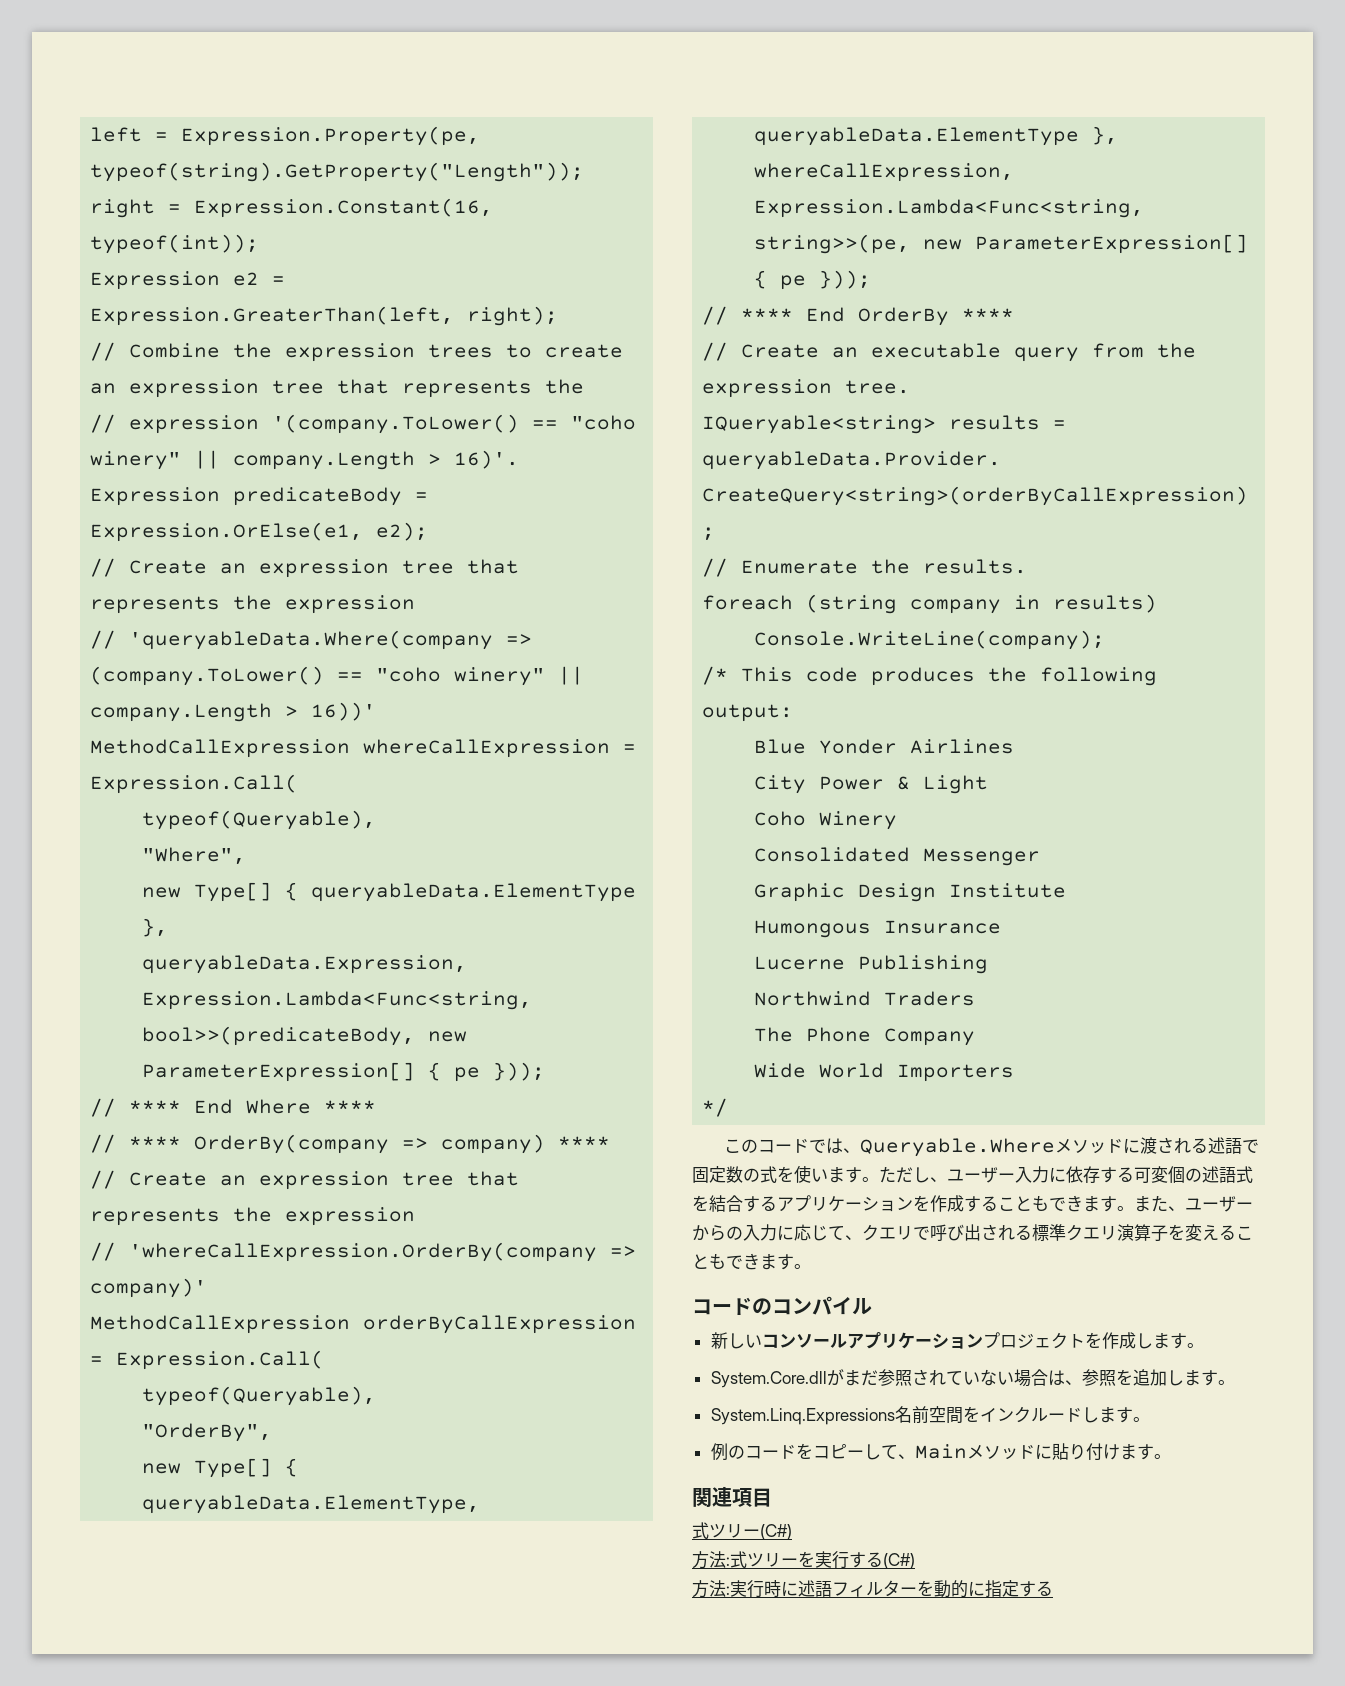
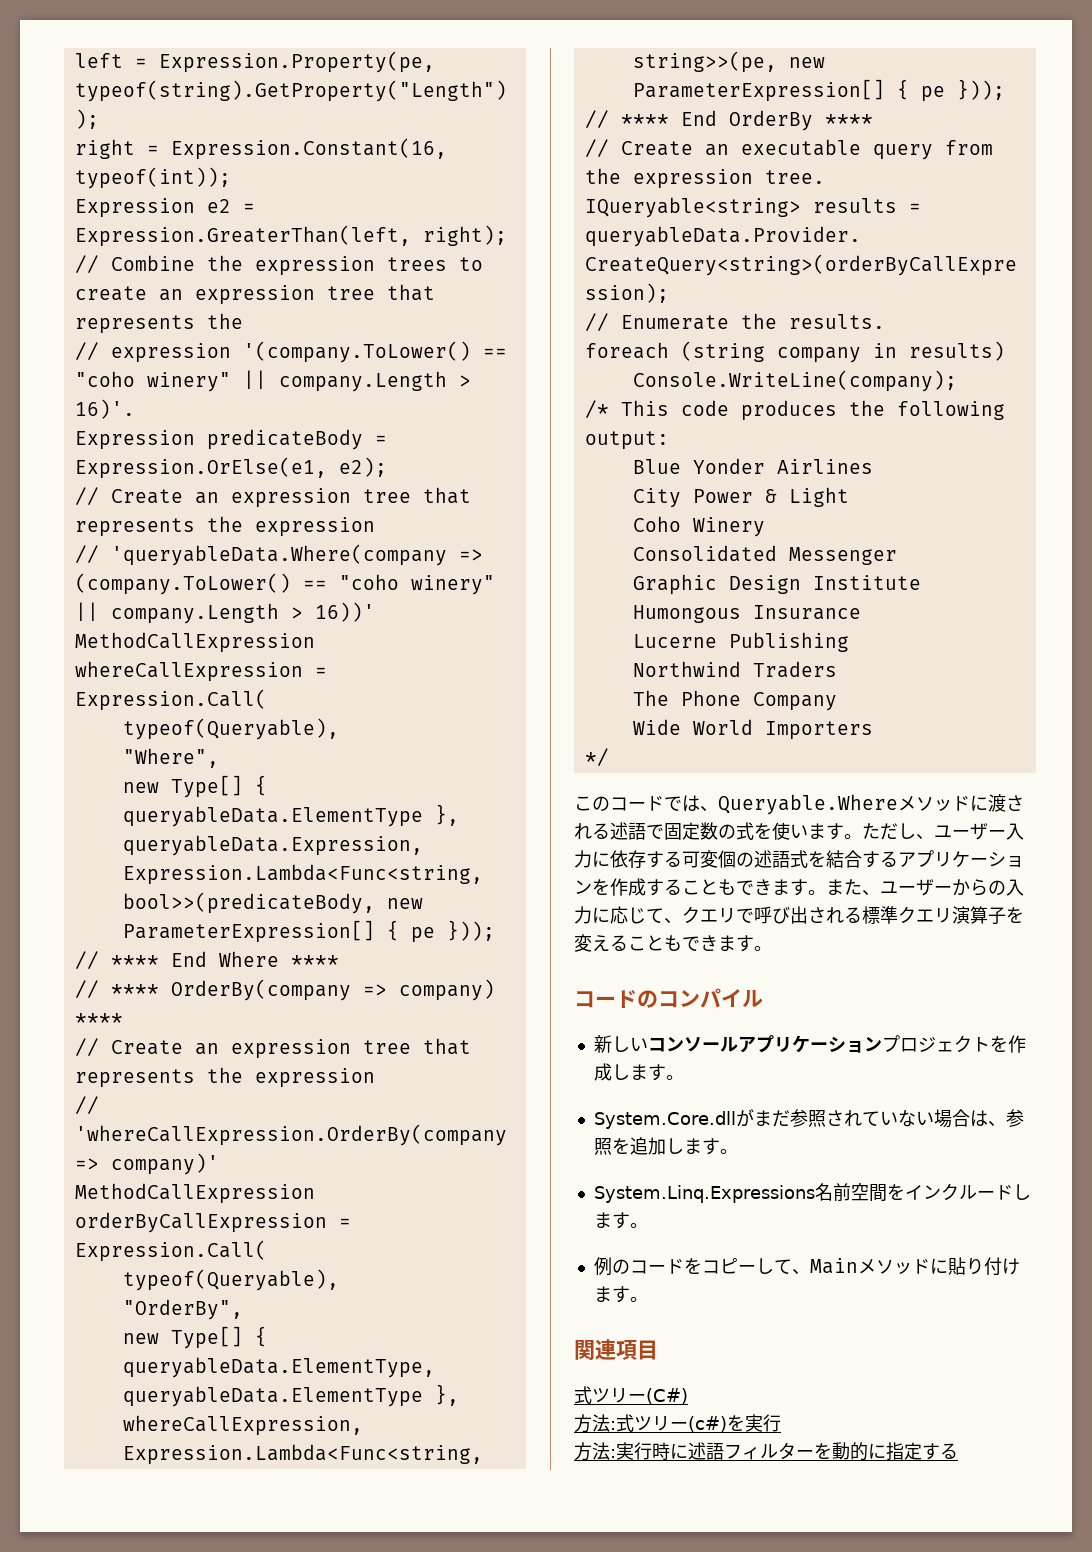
- 方法:式ツリーを実行する(C#)
+ 方法:式ツリー(c#)を実行

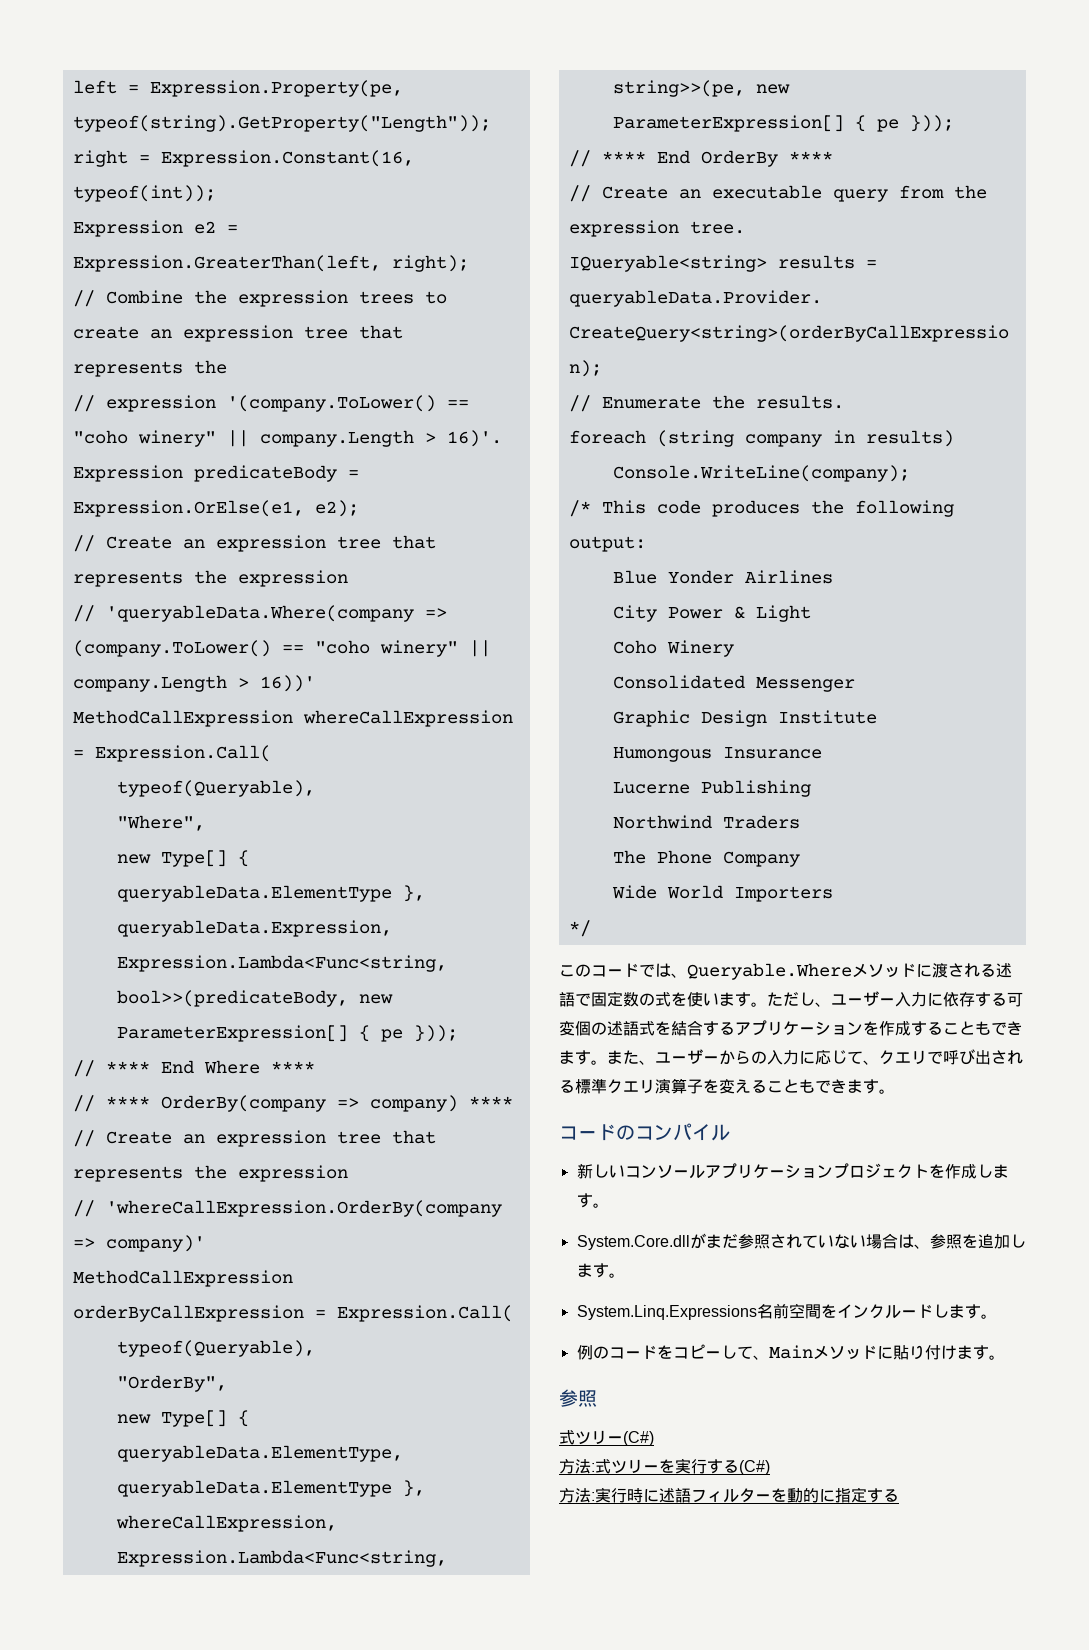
  例のコードをコピーして、Mainメソッドに貼り付けます。
- 関連項目
+ 参照
- 方法:式ツリー(c#)を実行
+ 方法:式ツリーを実行する(C#)

